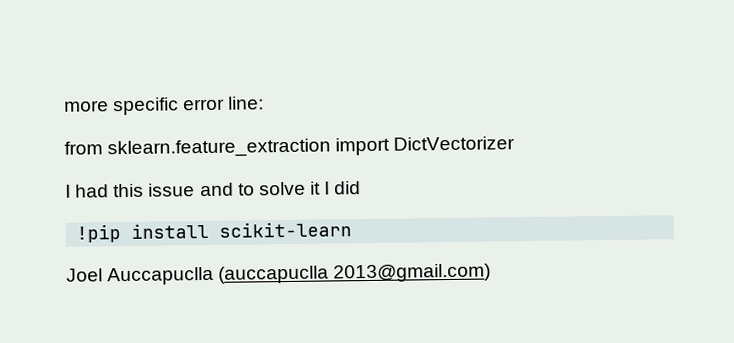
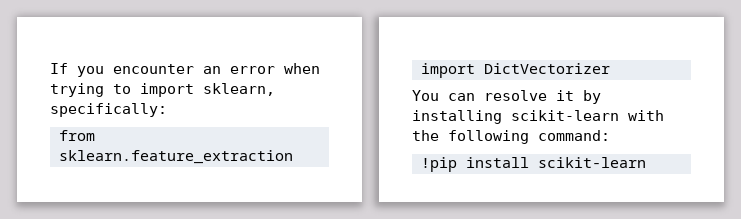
- more specific error line:
+ If you encounter an error when trying to import sklearn, specifically:
  from sklearn.feature_extraction import DictVectorizer
- I had this issue and to solve it I did
+ You can resolve it by installing scikit-learn with the following command:
- Joel Auccapuclla (auccapuclla 2013@gmail.com)

